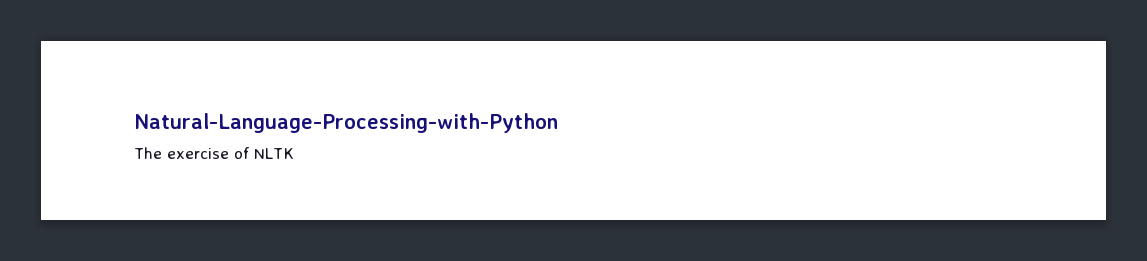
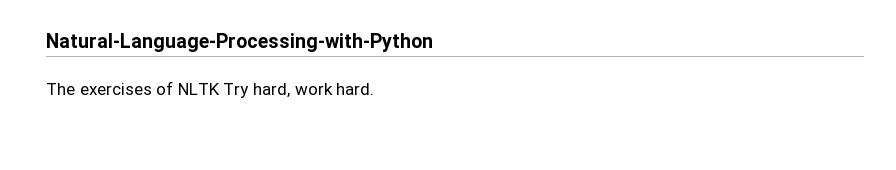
- The exercise of NLTK
+ The exercises of NLTK Try hard, work hard.

